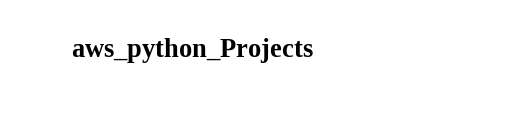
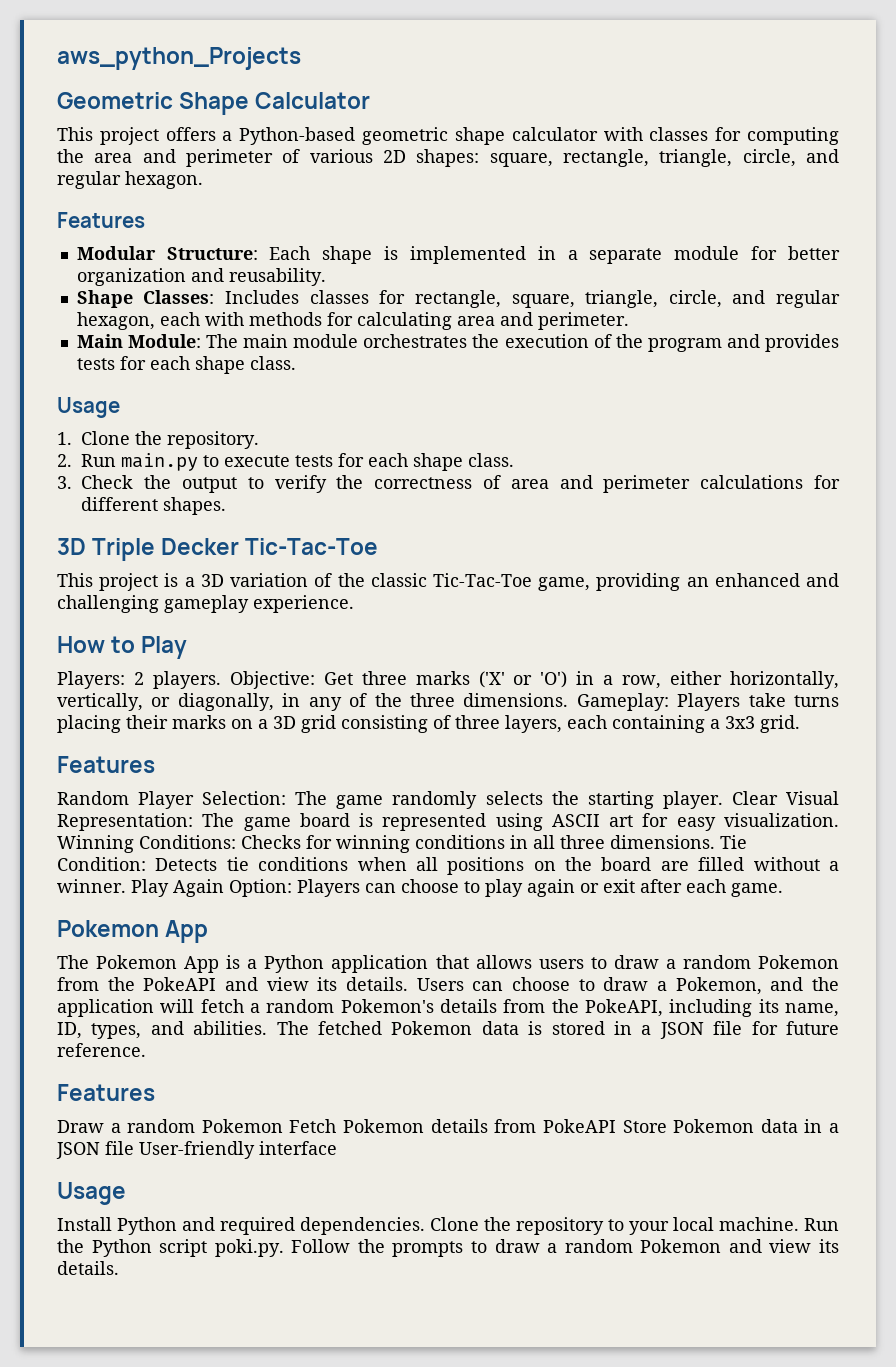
+ Geometric Shape Calculator
+ This project offers a Python-based geometric shape calculator with classes for computing the area and perimeter of various 2D shapes: square, rectangle, triangle, circle, and regular hexagon.
+ Features
+ Modular Structure: Each shape is implemented in a separate module for better organization and reusability.
+ Shape Classes: Includes classes for rectangle, square, triangle, circle, and regular hexagon, each with methods for calculating area and perimeter.
+ Main Module: The main module orchestrates the execution of the program and provides tests for each shape class.
+ Usage
+ 1. Clone the repository.
+ 2. Run main.py to execute tests for each shape class.
+ 3. Check the output to verify the correctness of area and perimeter calculations for different shapes.
+ 3D Triple Decker Tic-Tac-Toe
+ This project is a 3D variation of the classic Tic-Tac-Toe game, providing an enhanced and challenging gameplay experience.
+ How to Play
+ Players: 2 players. Objective: Get three marks ('X' or 'O') in a row, either horizontally, vertically, or diagonally, in any of the three dimensions. Gameplay: Players take turns placing their marks on a 3D grid consisting of three layers, each containing a 3x3 grid.
+ Features
+ Random Player Selection: The game randomly selects the starting player. Clear Visual Representation: The game board is represented using ASCII art for easy visualization. Winning Conditions: Checks for winning conditions in all three dimensions. Tie Condition: Detects tie conditions when all positions on the board are filled without a winner. Play Again Option: Players can choose to play again or exit after each game.
+ Pokemon App
+ The Pokemon App is a Python application that allows users to draw a random Pokemon from the PokeAPI and view its details. Users can choose to draw a Pokemon, and the application will fetch a random Pokemon's details from the PokeAPI, including its name, ID, types, and abilities. The fetched Pokemon data is stored in a JSON file for future reference.
+ Features
+ Draw a random Pokemon Fetch Pokemon details from PokeAPI Store Pokemon data in a JSON file User-friendly interface
+ Usage
+ Install Python and required dependencies. Clone the repository to your local machine. Run the Python script poki.py. Follow the prompts to draw a random Pokemon and view its details.

